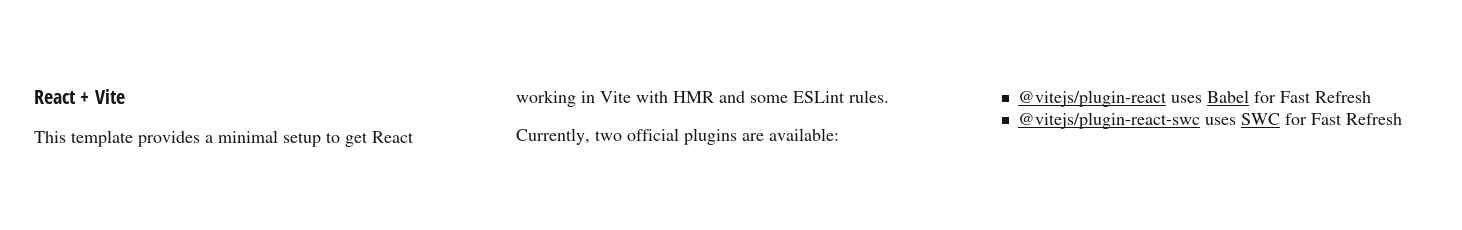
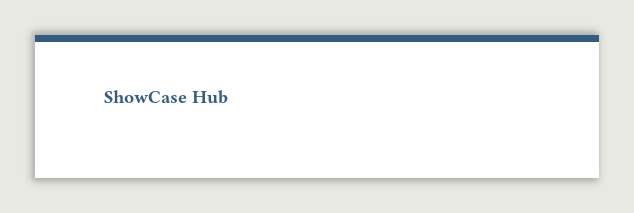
- React + Vite
- This template provides a minimal setup to get React working in Vite with HMR and some ESLint rules.
- Currently, two official plugins are available:
- @vitejs/plugin-react uses Babel for Fast Refresh
- @vitejs/plugin-react-swc uses SWC for Fast Refresh
+ ShowCase Hub

